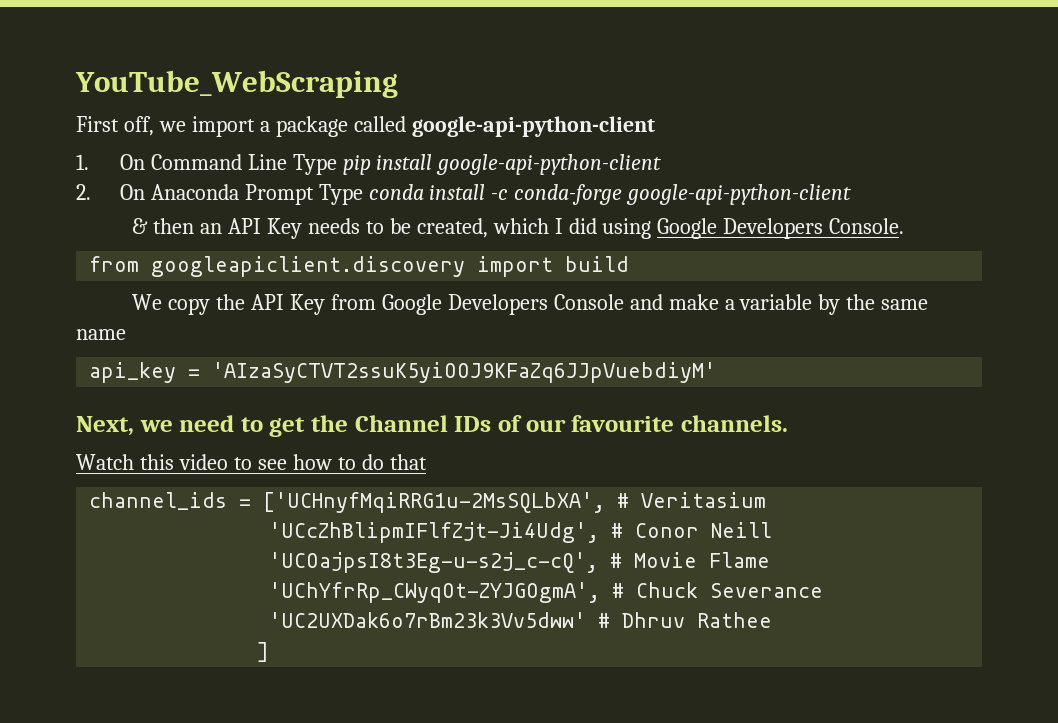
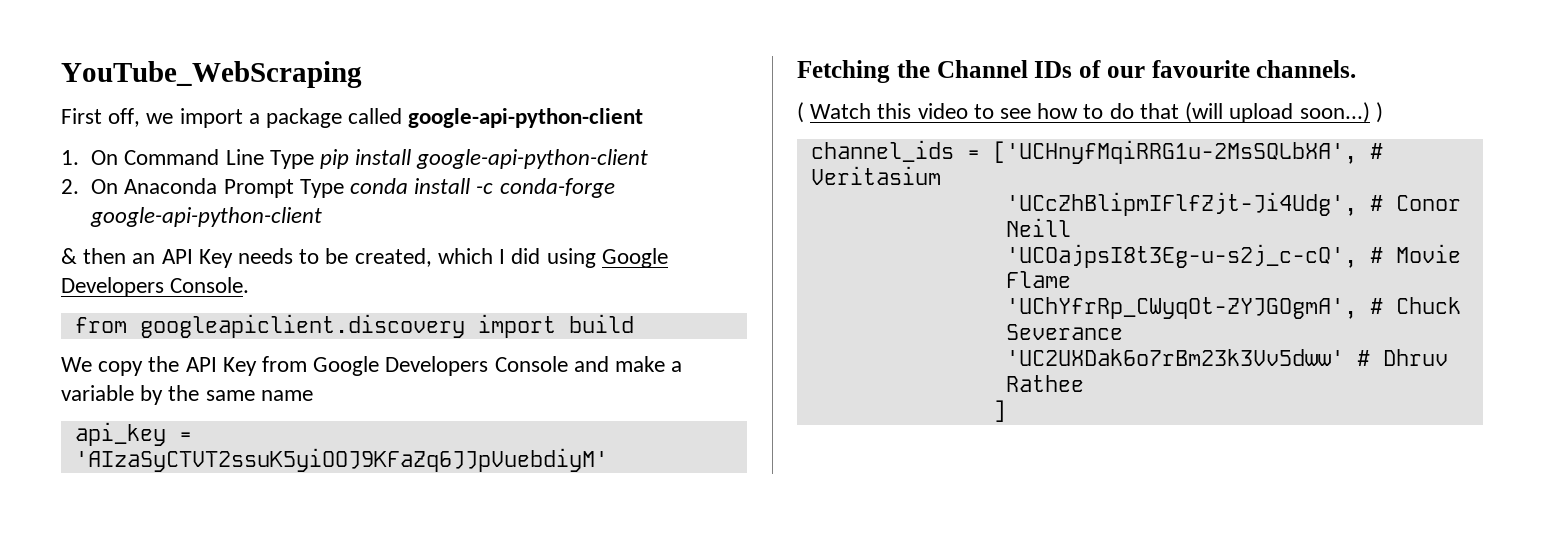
- Next, we need to get the Channel IDs of our favourite channels.
+ Fetching the Channel IDs of our favourite channels.
- Watch this video to see how to do that
+ ( Watch this video to see how to do that (will upload soon...) )

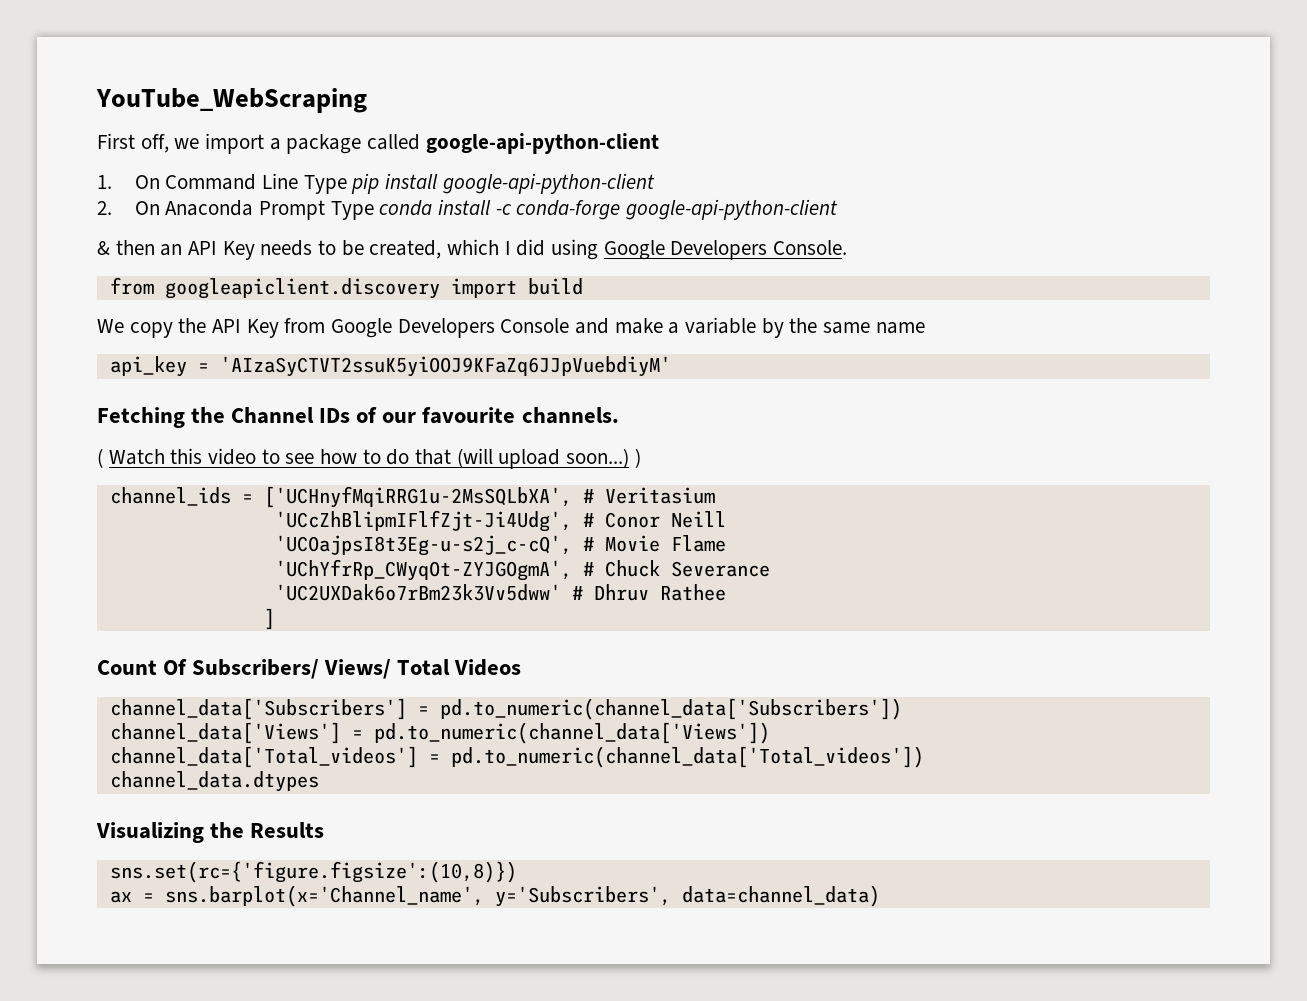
+ Count Of Subscribers/ Views/ Total Videos
+ channel_data['Subscribers'] = pd.to_numeric(channel_data['Subscribers'])
+ channel_data['Views'] = pd.to_numeric(channel_data['Views'])
+ channel_data['Total_videos'] = pd.to_numeric(channel_data['Total_videos'])
+ channel_data.dtypes
+ Visualizing the Results
+ sns.set(rc={'figure.figsize':(10,8)})
+ ax = sns.barplot(x='Channel_name', y='Subscribers', data=channel_data)

